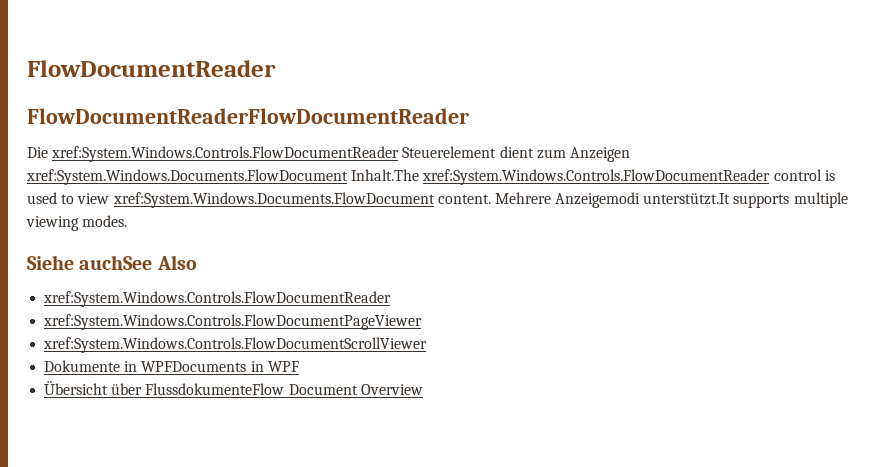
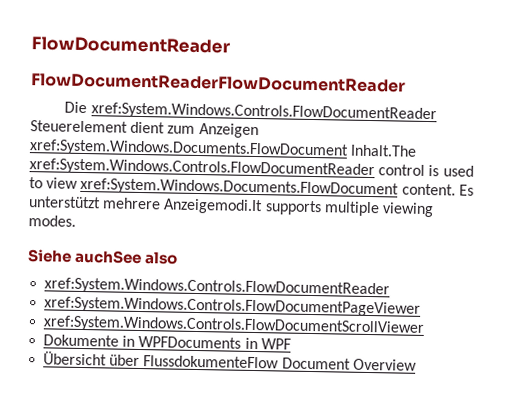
- Mehrere Anzeigemodi unterstützt.It supports multiple viewing modes.
+ Es unterstützt mehrere Anzeigemodi.It supports multiple viewing modes.
- Siehe auchSee Also
+ Siehe auchSee also

